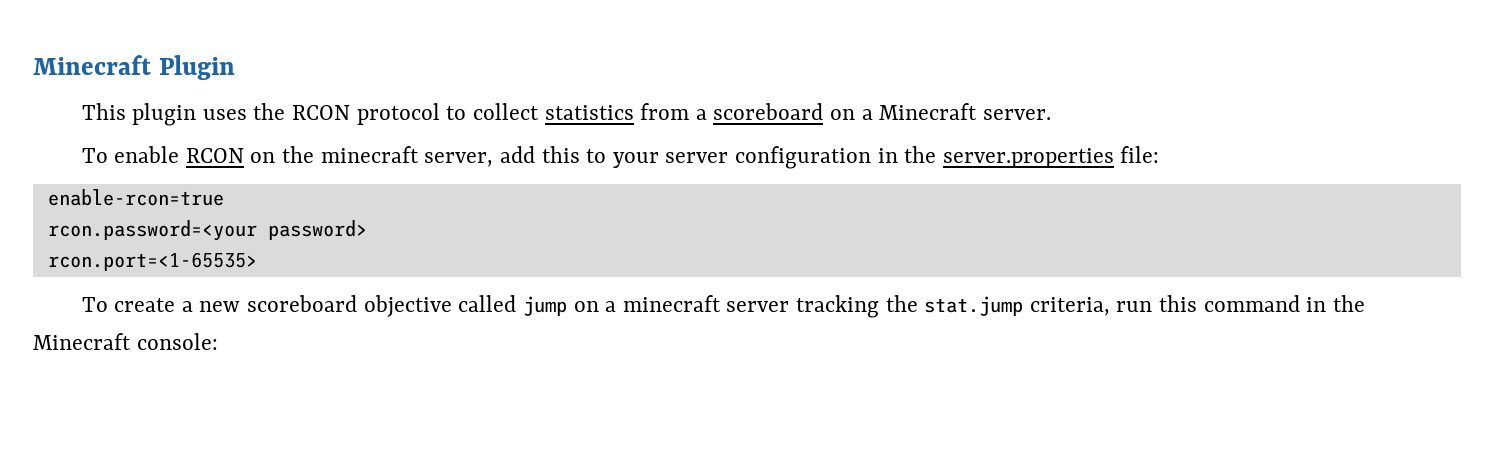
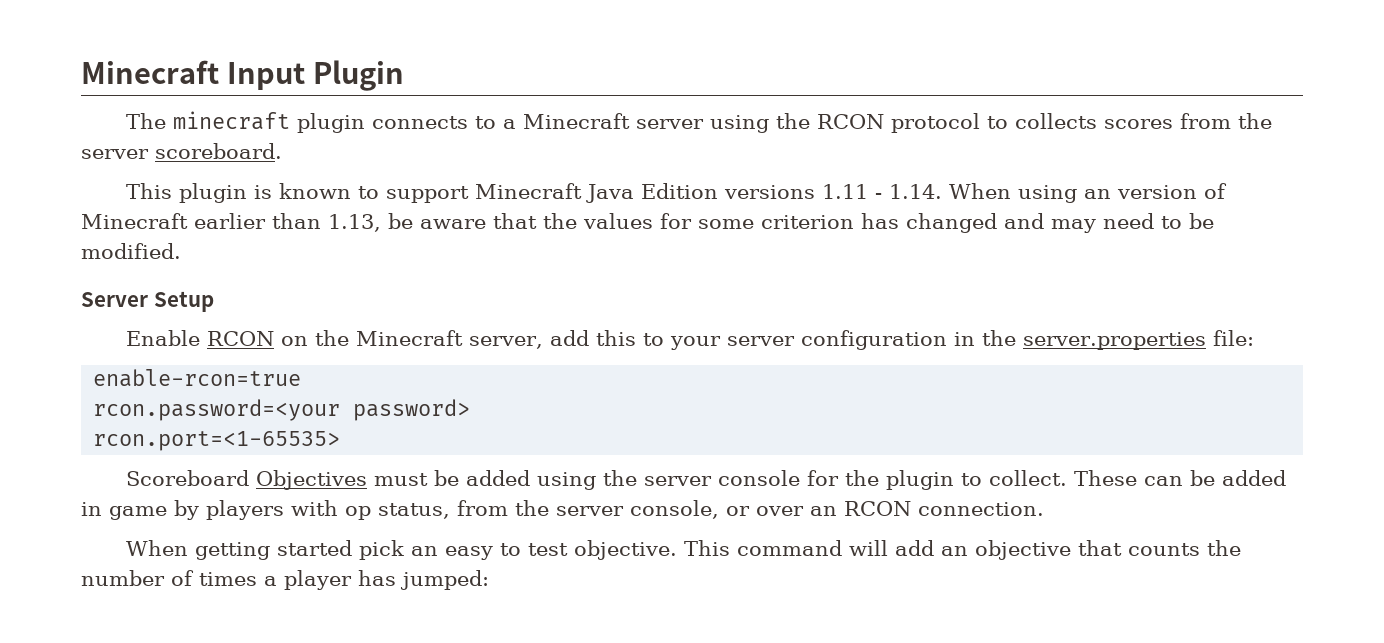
- Minecraft Plugin
+ Minecraft Input Plugin
- This plugin uses the RCON protocol to collect statistics from a scoreboard on a Minecraft server.
- To enable RCON on the minecraft server, add this to your server configuration in the server.properties file:
+ The minecraft plugin connects to a Minecraft server using the RCON protocol to collects scores from the server scoreboard.
+ This plugin is known to support Minecraft Java Edition versions 1.11 - 1.14. When using an version of Minecraft earlier than 1.13, be aware that the values for some criterion has changed and may need to be modified.
+ Server Setup
+ Enable RCON on the Minecraft server, add this to your server configuration in the server.properties file:
- To create a new scoreboard objective called jump on a minecraft server tracking the stat.jump criteria, run this command in the Minecraft console:
+ Scoreboard Objectives must be added using the server console for the plugin to collect. These can be added in game by players with op status, from the server console, or over an RCON connection.
+ When getting started pick an easy to test objective. This command will add an objective that counts the number of times a player has jumped:

